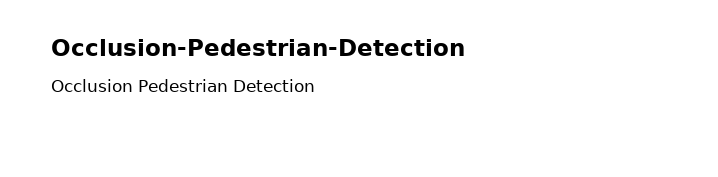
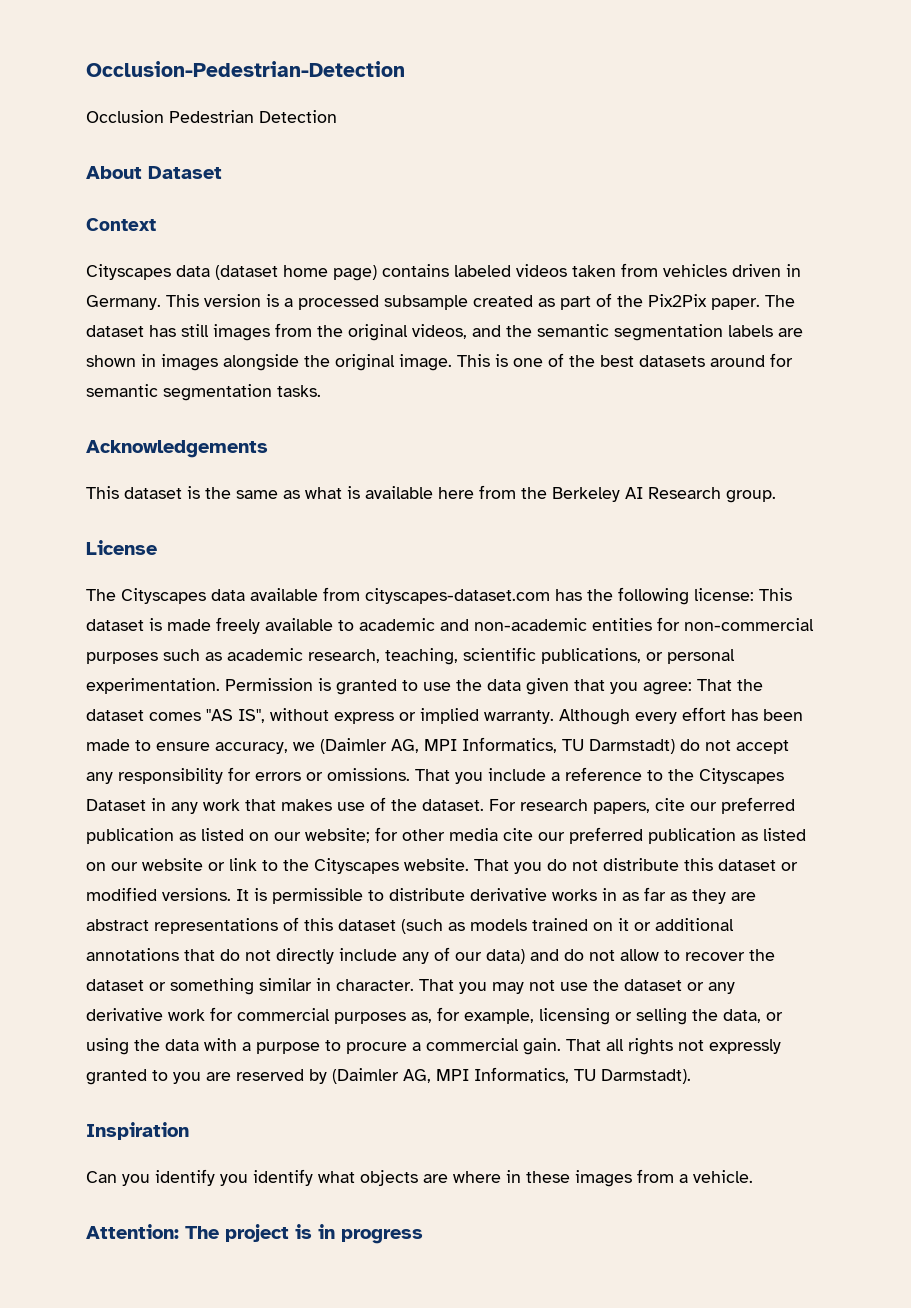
+ About Dataset
+ Context
+ Cityscapes data (dataset home page) contains labeled videos taken from vehicles driven in Germany. This version is a processed subsample created as part of the Pix2Pix paper. The dataset has still images from the original videos, and the semantic segmentation labels are shown in images alongside the original image. This is one of the best datasets around for semantic segmentation tasks.
+ Acknowledgements
+ This dataset is the same as what is available here from the Berkeley AI Research group.
+ License
+ The Cityscapes data available from cityscapes-dataset.com has the following license: This dataset is made freely available to academic and non-academic entities for non-commercial purposes such as academic research, teaching, scientific publications, or personal experimentation. Permission is granted to use the data given that you agree: That the dataset comes "AS IS", without express or implied warranty. Although every effort has been made to ensure accuracy, we (Daimler AG, MPI Informatics, TU Darmstadt) do not accept any responsibility for errors or omissions. That you include a reference to the Cityscapes Dataset in any work that makes use of the dataset. For research papers, cite our preferred publication as listed on our website; for other media cite our preferred publication as listed on our website or link to the Cityscapes website. That you do not distribute this dataset or modified versions. It is permissible to distribute derivative works in as far as they are abstract representations of this dataset (such as models trained on it or additional annotations that do not directly include any of our data) and do not allow to recover the dataset or something similar in character. That you may not use the dataset or any derivative work for commercial purposes as, for example, licensing or selling the data, or using the data with a purpose to procure a commercial gain. That all rights not expressly granted to you are reserved by (Daimler AG, MPI Informatics, TU Darmstadt).
+ Inspiration
+ Can you identify you identify what objects are where in these images from a vehicle.
+ Attention: The project is in progress

